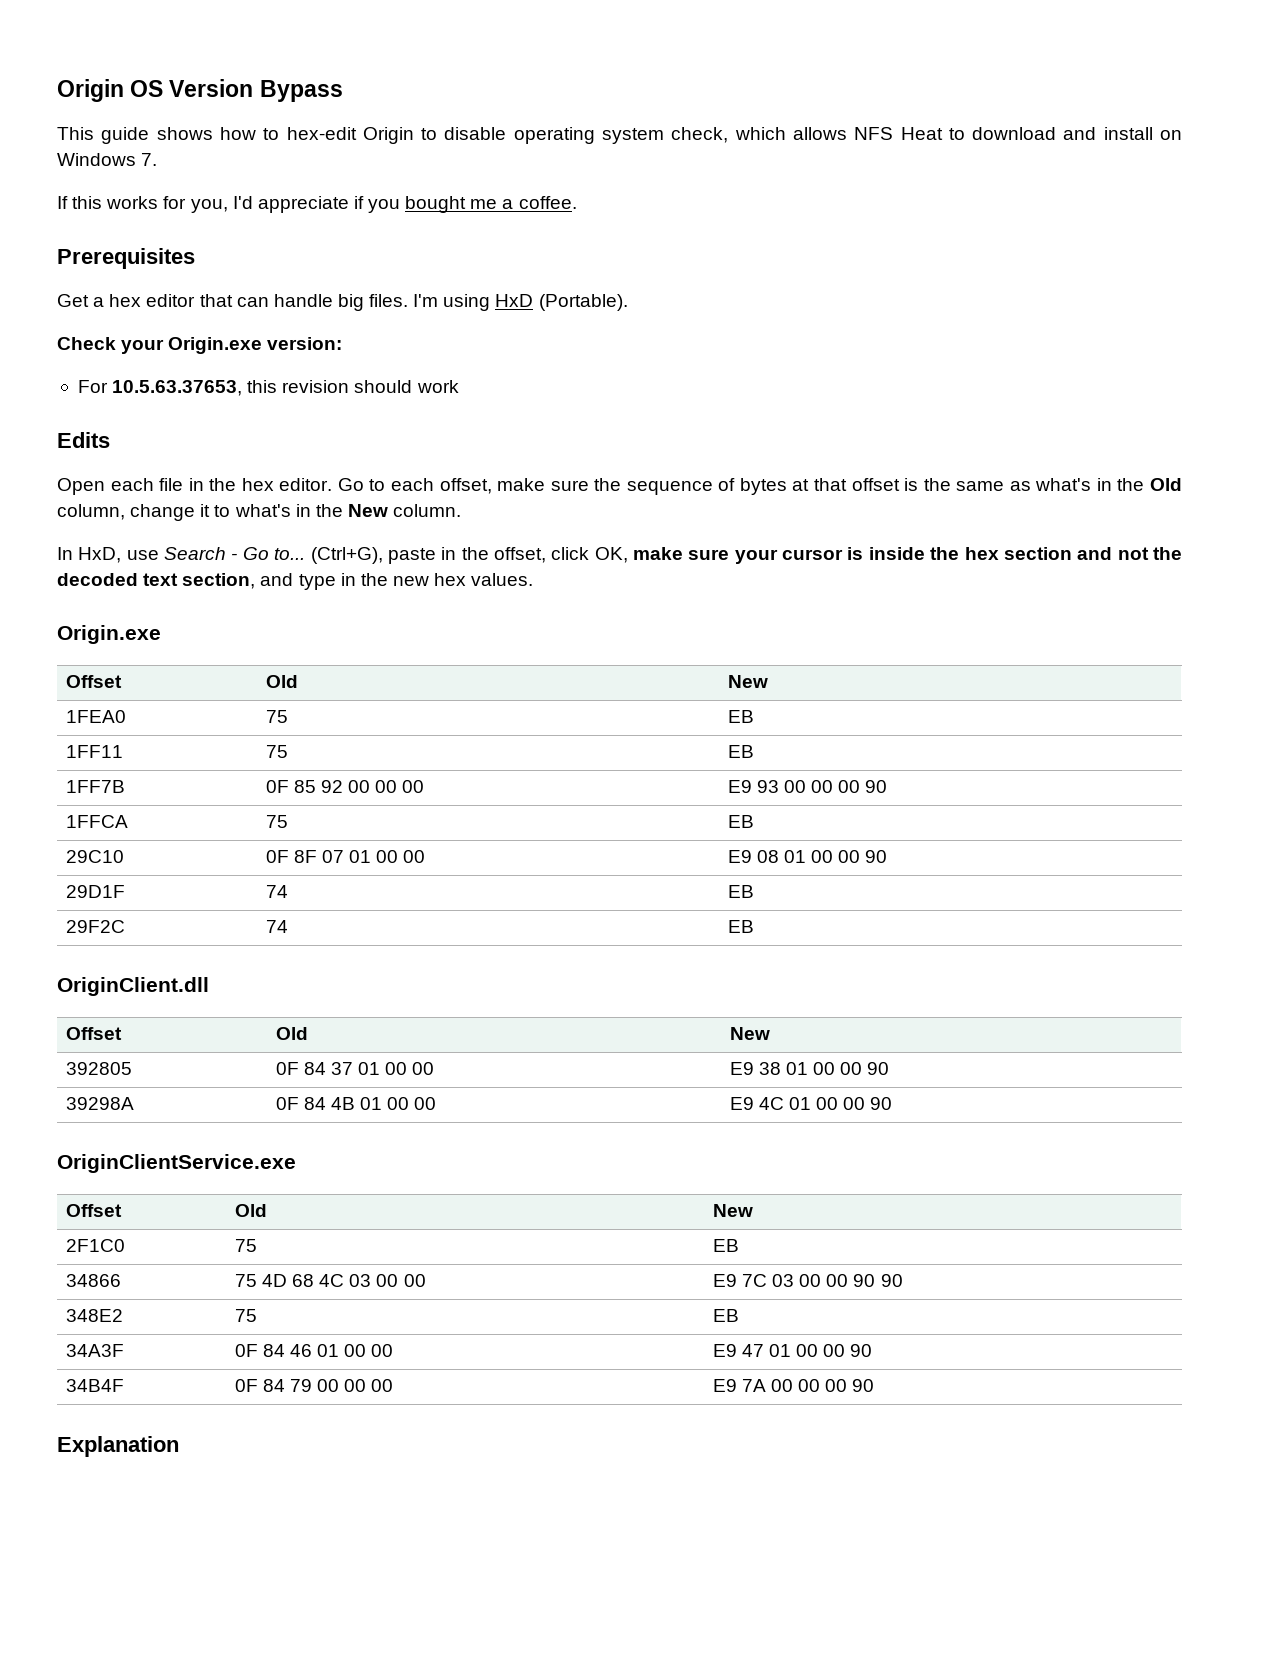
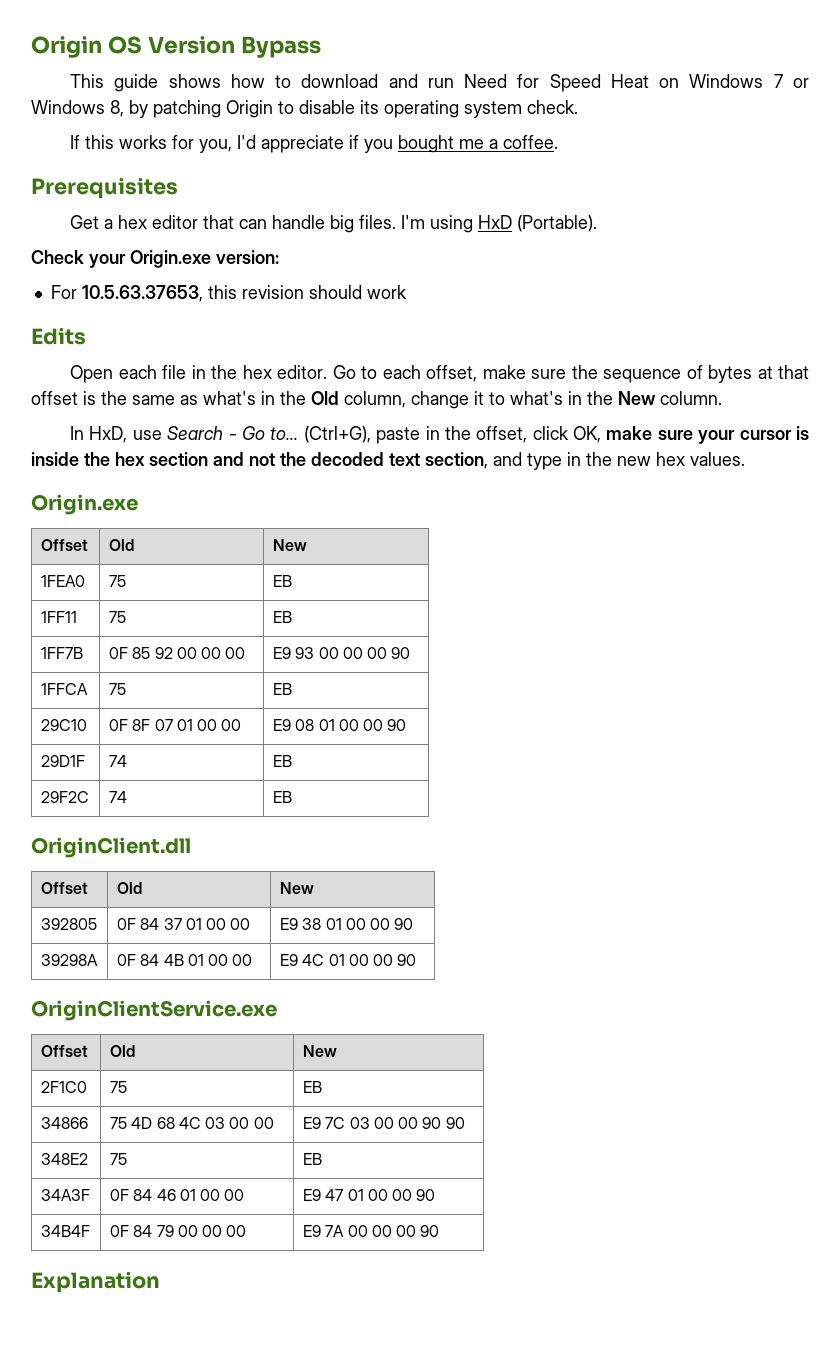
- This guide shows how to hex-edit Origin to disable operating system check, which allows NFS Heat to download and install on Windows 7.
+ This guide shows how to download and run Need for Speed Heat on Windows 7 or Windows 8, by patching Origin to disable its operating system check.

